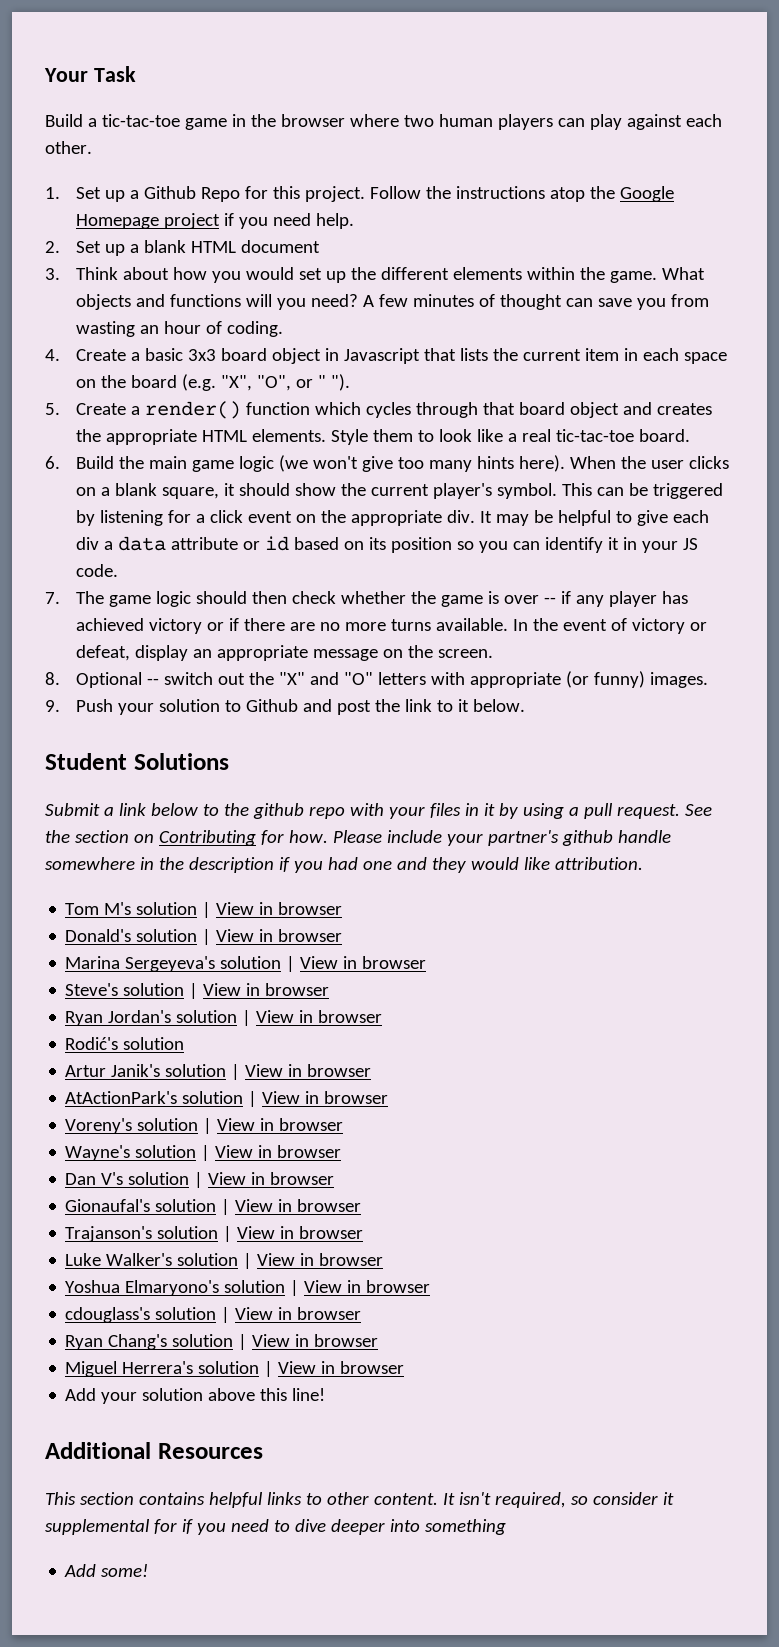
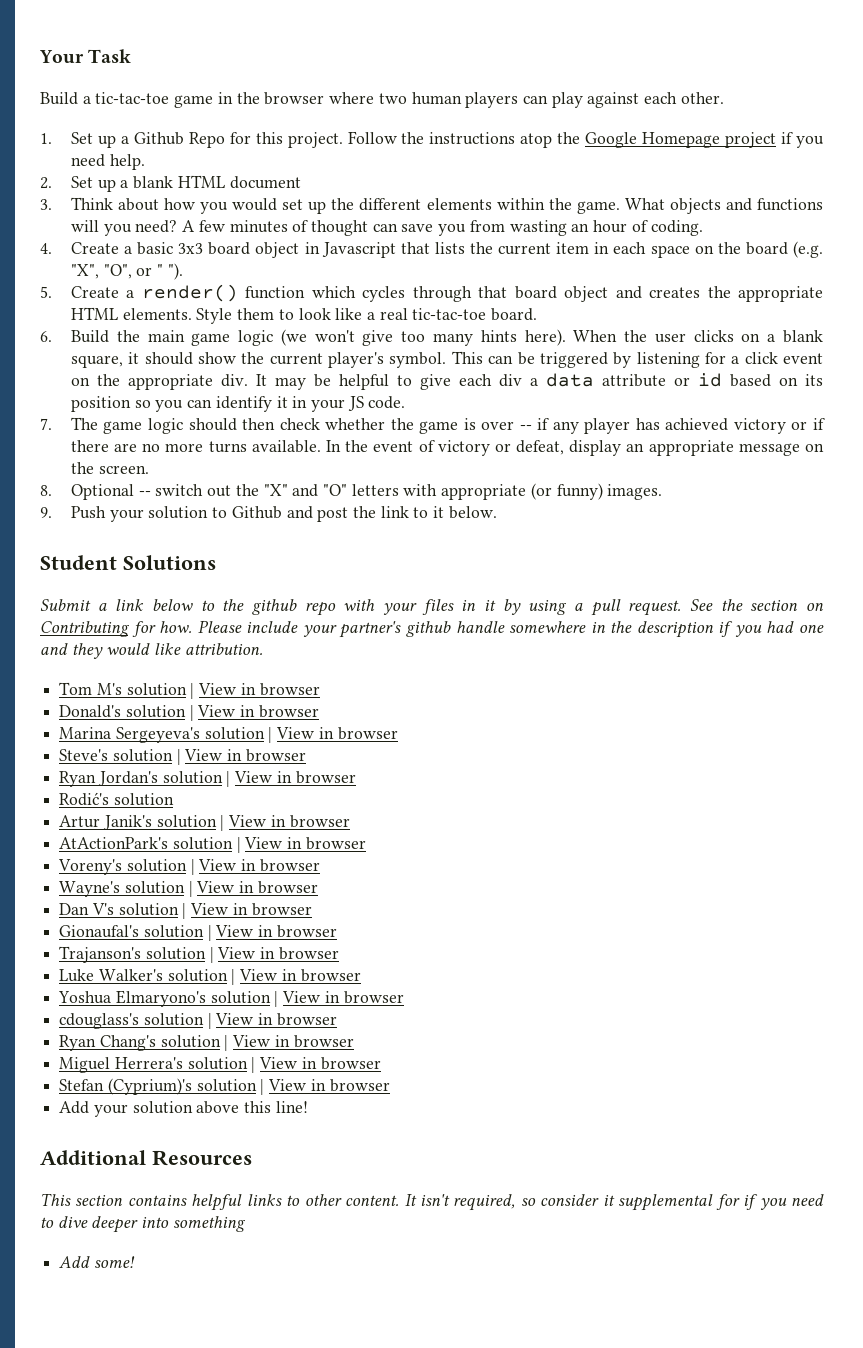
+ Stefan (Cyprium)'s solution | View in browser

